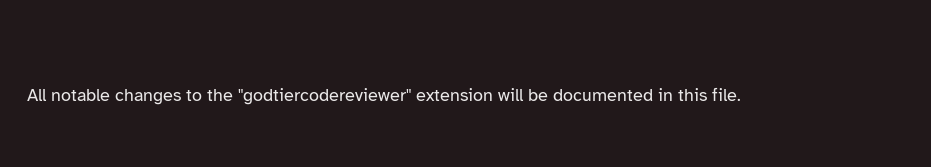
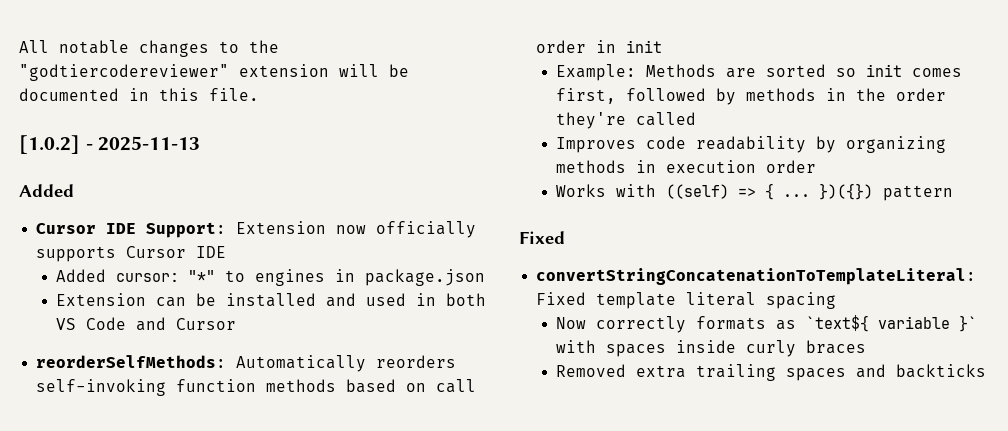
+ [1.0.2] - 2025-11-13
+ Added
+ Cursor IDE Support: Extension now officially supports Cursor IDE
+ Added cursor: "*" to engines in package.json
+ Extension can be installed and used in both VS Code and Cursor
+ reorderSelfMethods: Automatically reorders self-invoking function methods based on call order in init
+ Example: Methods are sorted so init comes first, followed by methods in the order they're called
+ Improves code readability by organizing methods in execution order
+ Works with ((self) => { ... })({}) pattern
+ Fixed
+ convertStringConcatenationToTemplateLiteral: Fixed template literal spacing
+ Now correctly formats as `text${ variable }` with spaces inside curly braces
+ Removed extra trailing spaces and backticks

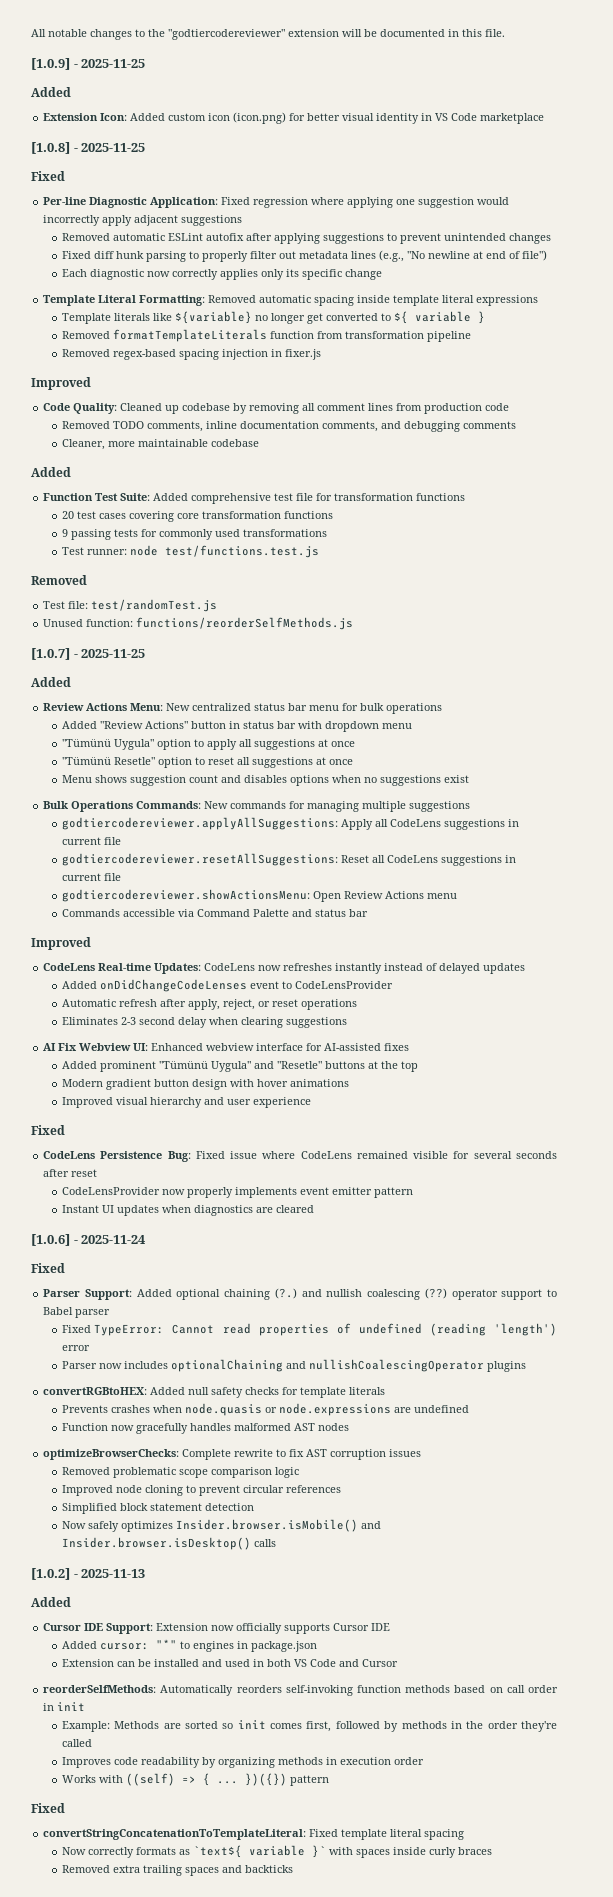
+ [1.0.9] - 2025-11-25
+ Added
+ Extension Icon: Added custom icon (icon.png) for better visual identity in VS Code marketplace
+ [1.0.8] - 2025-11-25
+ Fixed
+ Per-line Diagnostic Application: Fixed regression where applying one suggestion would incorrectly apply adjacent suggestions
+ Removed automatic ESLint autofix after applying suggestions to prevent unintended changes
+ Fixed diff hunk parsing to properly filter out metadata lines (e.g., "No newline at end of file")
+ Each diagnostic now correctly applies only its specific change
+ Template Literal Formatting: Removed automatic spacing inside template literal expressions
+ Template literals like ${variable} no longer get converted to ${ variable }
+ Removed formatTemplateLiterals function from transformation pipeline
+ Removed regex-based spacing injection in fixer.js
+ Improved
+ Code Quality: Cleaned up codebase by removing all comment lines from production code
+ Removed TODO comments, inline documentation comments, and debugging comments
+ Cleaner, more maintainable codebase
+ Added
+ Function Test Suite: Added comprehensive test file for transformation functions
+ 20 test cases covering core transformation functions
+ 9 passing tests for commonly used transformations
+ Test runner: node test/functions.test.js
+ Removed
+ Test file: test/randomTest.js
+ Unused function: functions/reorderSelfMethods.js
+ [1.0.7] - 2025-11-25
+ Added
+ Review Actions Menu: New centralized status bar menu for bulk operations
+ Added "Review Actions" button in status bar with dropdown menu
+ "Tümünü Uygula" option to apply all suggestions at once
+ "Tümünü Resetle" option to reset all suggestions at once
+ Menu shows suggestion count and disables options when no suggestions exist
+ Bulk Operations Commands: New commands for managing multiple suggestions
+ godtiercodereviewer.applyAllSuggestions: Apply all CodeLens suggestions in current file
+ godtiercodereviewer.resetAllSuggestions: Reset all CodeLens suggestions in current file
+ godtiercodereviewer.showActionsMenu: Open Review Actions menu
+ Commands accessible via Command Palette and status bar
+ Improved
+ CodeLens Real-time Updates: CodeLens now refreshes instantly instead of delayed updates
+ Added onDidChangeCodeLenses event to CodeLensProvider
+ Automatic refresh after apply, reject, or reset operations
+ Eliminates 2-3 second delay when clearing suggestions
+ AI Fix Webview UI: Enhanced webview interface for AI-assisted fixes
+ Added prominent "Tümünü Uygula" and "Resetle" buttons at the top
+ Modern gradient button design with hover animations
+ Improved visual hierarchy and user experience
+ Fixed
+ CodeLens Persistence Bug: Fixed issue where CodeLens remained visible for several seconds after reset
+ CodeLensProvider now properly implements event emitter pattern
+ Instant UI updates when diagnostics are cleared
+ [1.0.6] - 2025-11-24
+ Fixed
+ Parser Support: Added optional chaining (?.) and nullish coalescing (??) operator support to Babel parser
+ Fixed TypeError: Cannot read properties of undefined (reading 'length') error
+ Parser now includes optionalChaining and nullishCoalescingOperator plugins
+ convertRGBtoHEX: Added null safety checks for template literals
+ Prevents crashes when node.quasis or node.expressions are undefined
+ Function now gracefully handles malformed AST nodes
+ optimizeBrowserChecks: Complete rewrite to fix AST corruption issues
+ Removed problematic scope comparison logic
+ Improved node cloning to prevent circular references
+ Simplified block statement detection
+ Now safely optimizes Insider.browser.isMobile() and Insider.browser.isDesktop() calls

